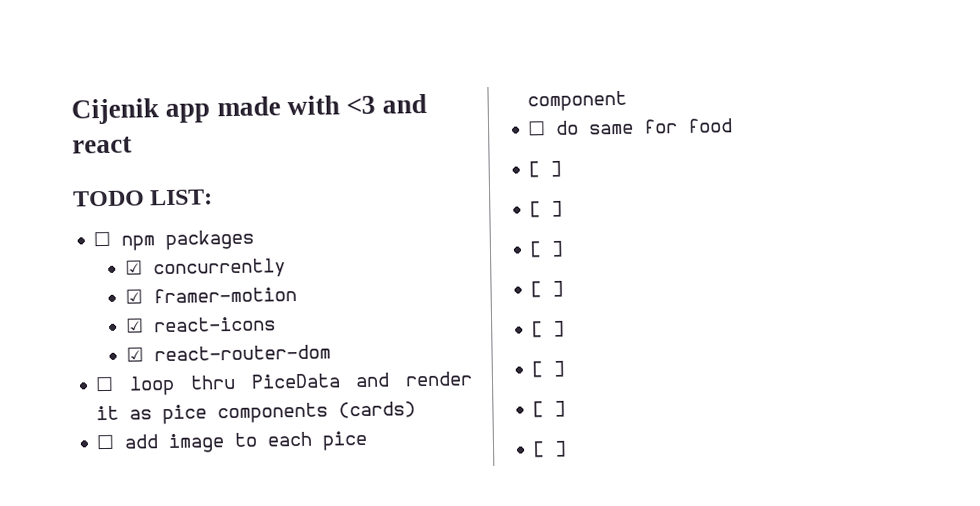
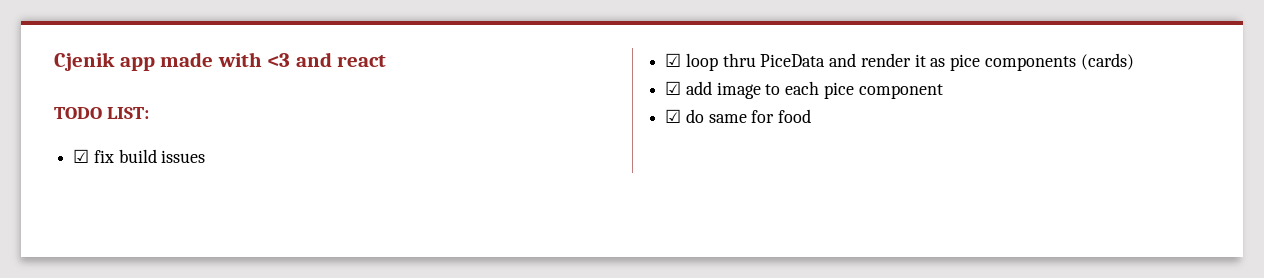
- Cijenik app made with <3 and react
+ Cjenik app made with <3 and react
- ☐ npm packages
- ☑ concurrently
- ☑ framer-motion
- ☑ react-icons
- ☑ react-router-dom
- ☐ loop thru PiceData and render it as pice components (cards)
+ ☑ fix build issues
+ ☑ loop thru PiceData and render it as pice components (cards)
- ☐ add image to each pice component
+ ☑ add image to each pice component
- ☐ do same for food
- [ ]
- [ ]
- [ ]
- [ ]
- [ ]
- [ ]
- [ ]
- [ ]
+ ☑ do same for food

